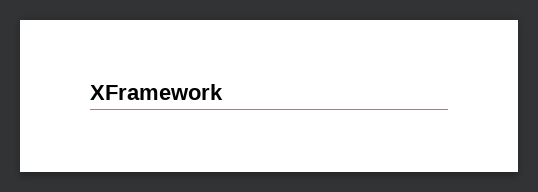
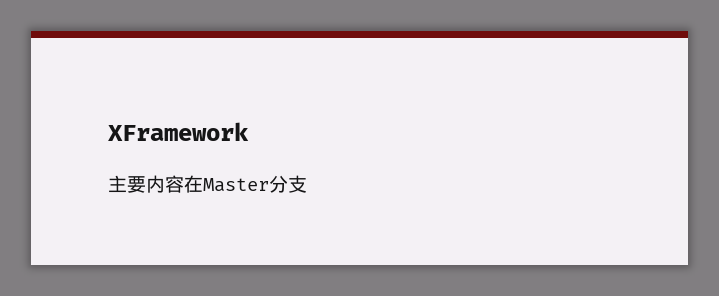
+ 主要内容在Master分支

